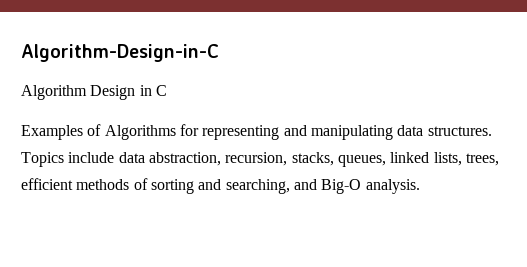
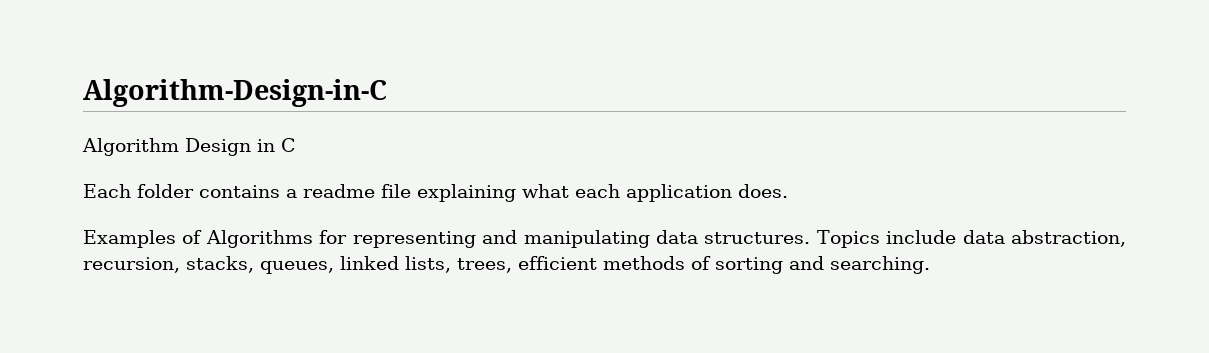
+ Each folder contains a readme file explaining what each application does.
- Topics include data abstraction, recursion, stacks, queues, linked lists, trees, efficient methods of sorting and searching, and Big-O analysis.
+ Topics include data abstraction, recursion, stacks, queues, linked lists, trees, efficient methods of sorting and searching.

